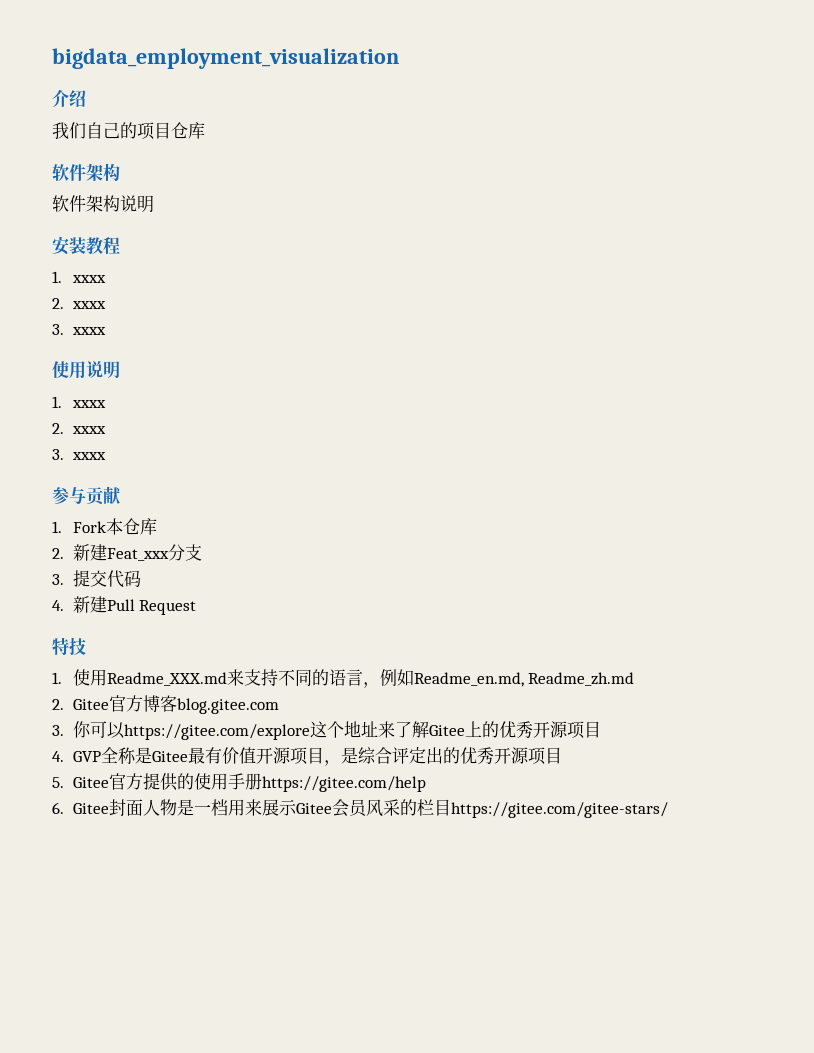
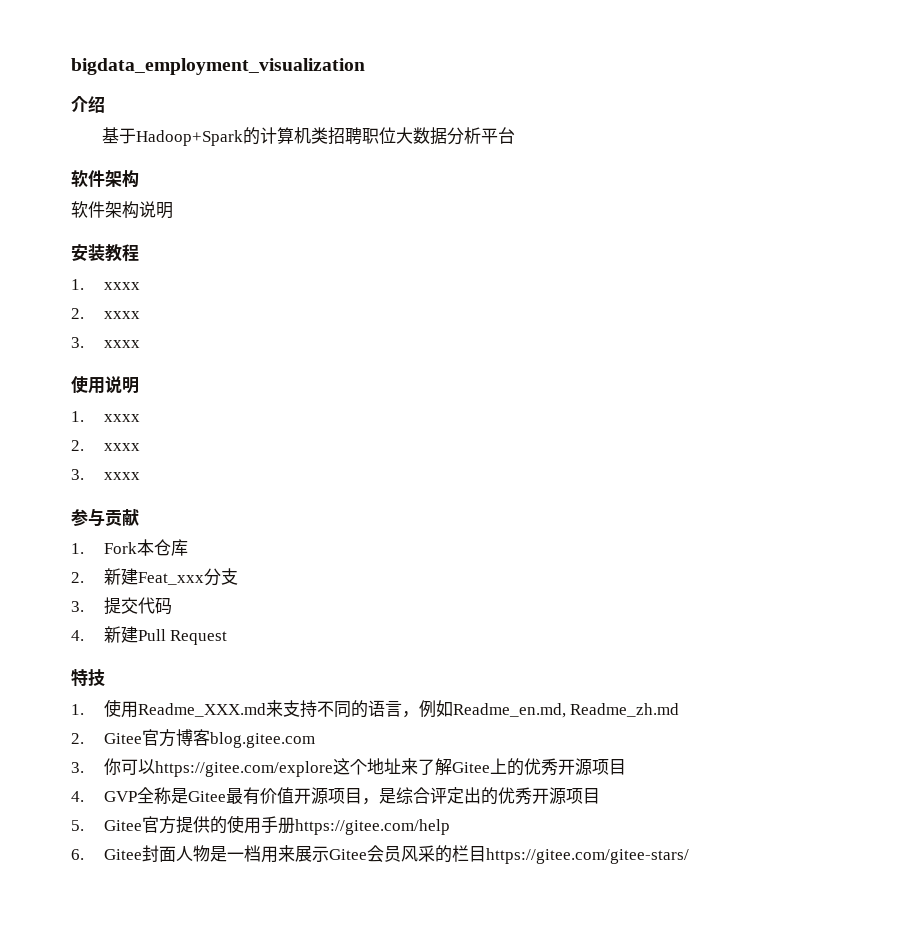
- 我们自己的项目仓库
+ 基于Hadoop+Spark的计算机类招聘职位大数据分析平台

